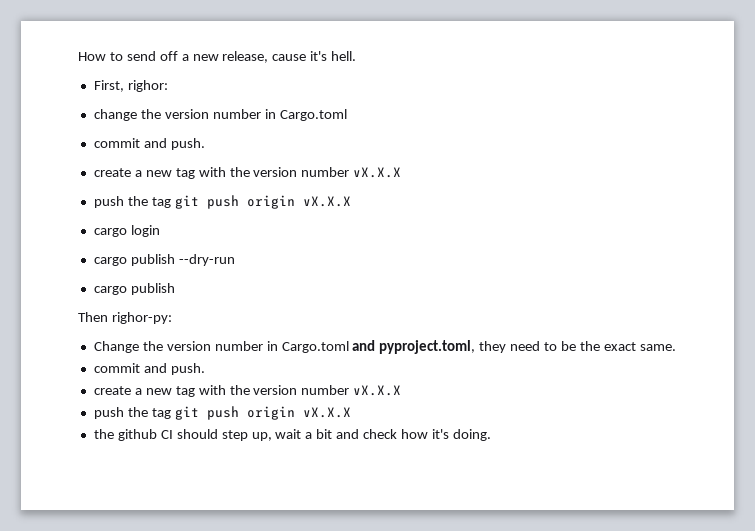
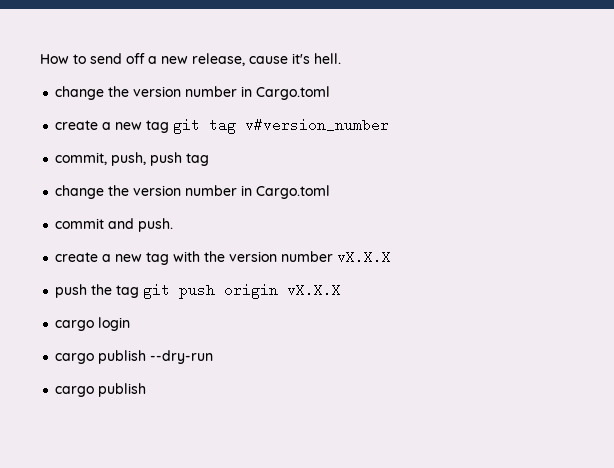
  How to send off a new release, cause it's hell.
- First, righor:
+ change the version number in Cargo.toml
+ create a new tag git tag v#version_number
+ commit, push, push tag
- Then righor-py:
- Change the version number in Cargo.toml and pyproject.toml, they need to be the exact same.
- commit and push.
- create a new tag with the version number vX.X.X
- push the tag git push origin vX.X.X
- the github CI should step up, wait a bit and check how it's doing.

